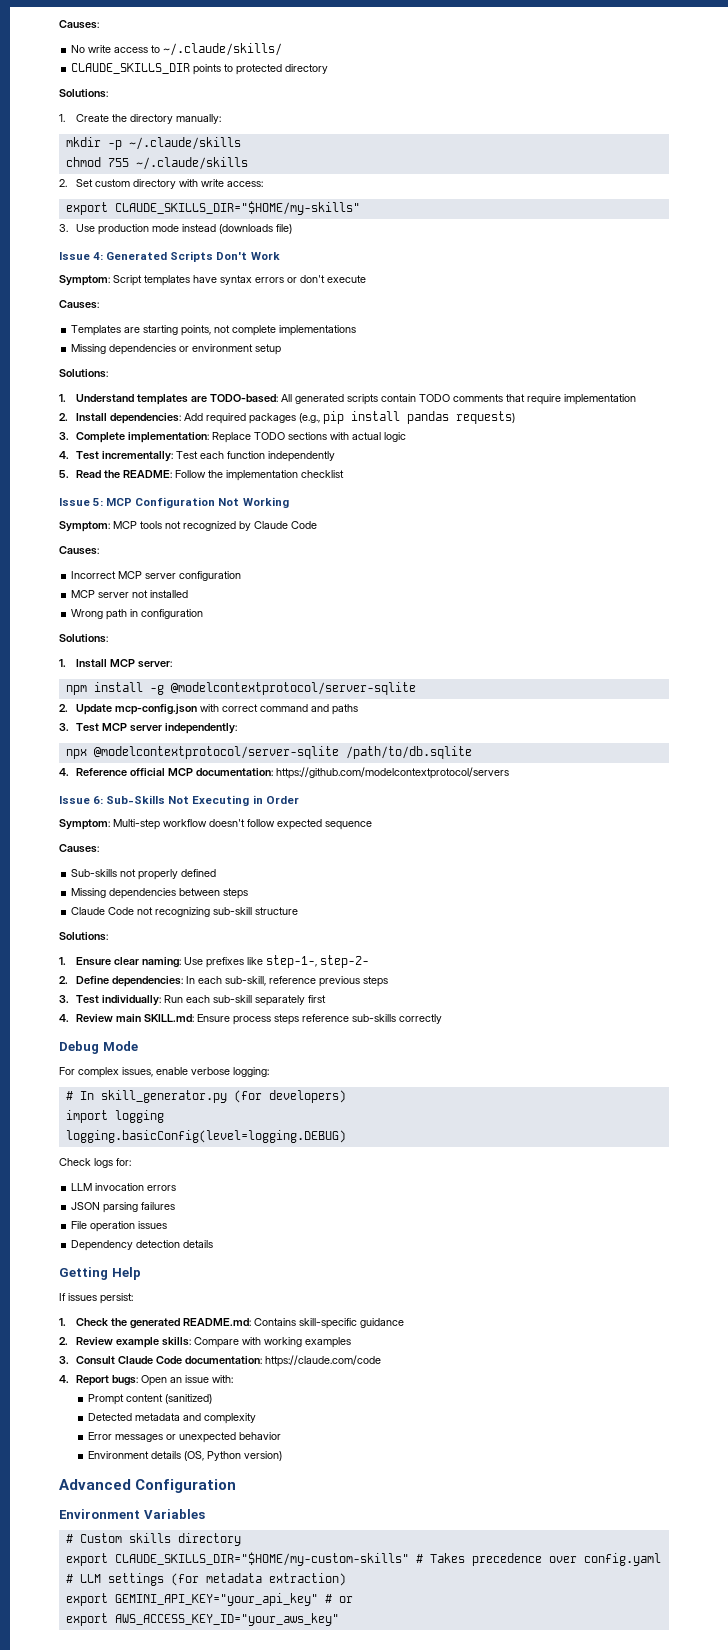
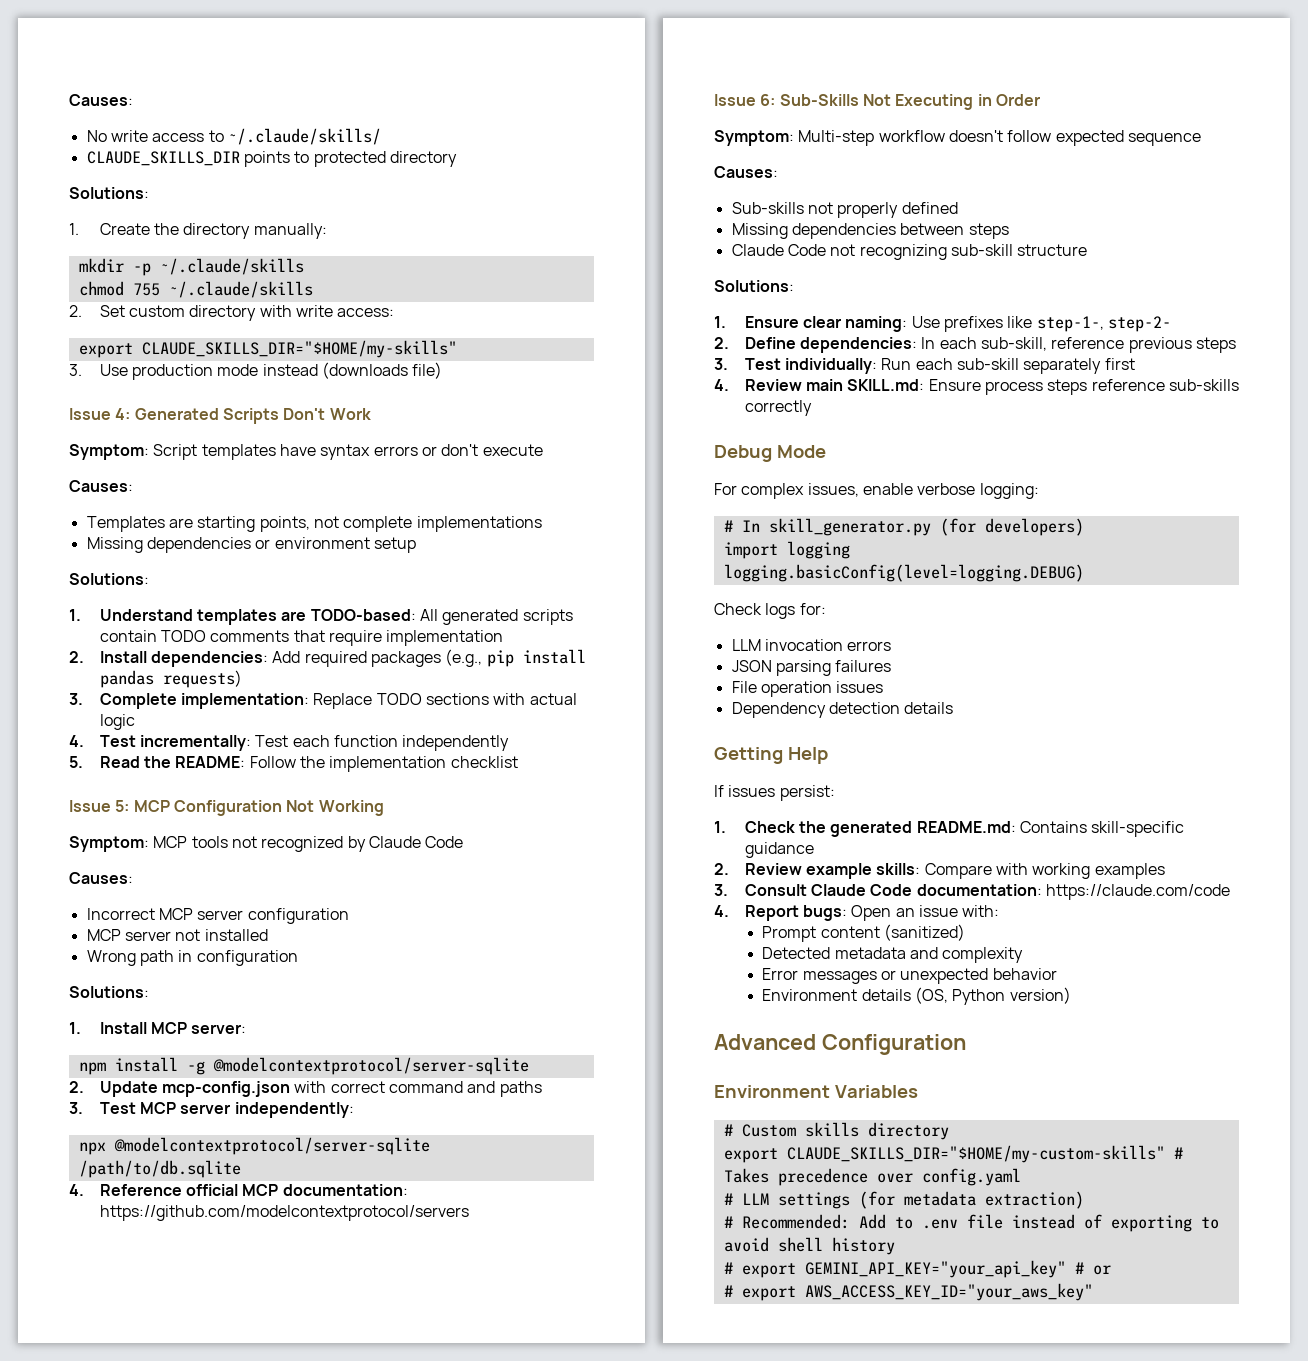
- export GEMINI_API_KEY="your_api_key" # or
+ # Recommended: Add to .env file instead of exporting to avoid shell history
+ # export GEMINI_API_KEY="your_api_key" # or
- export AWS_ACCESS_KEY_ID="your_aws_key"
+ # export AWS_ACCESS_KEY_ID="your_aws_key"

